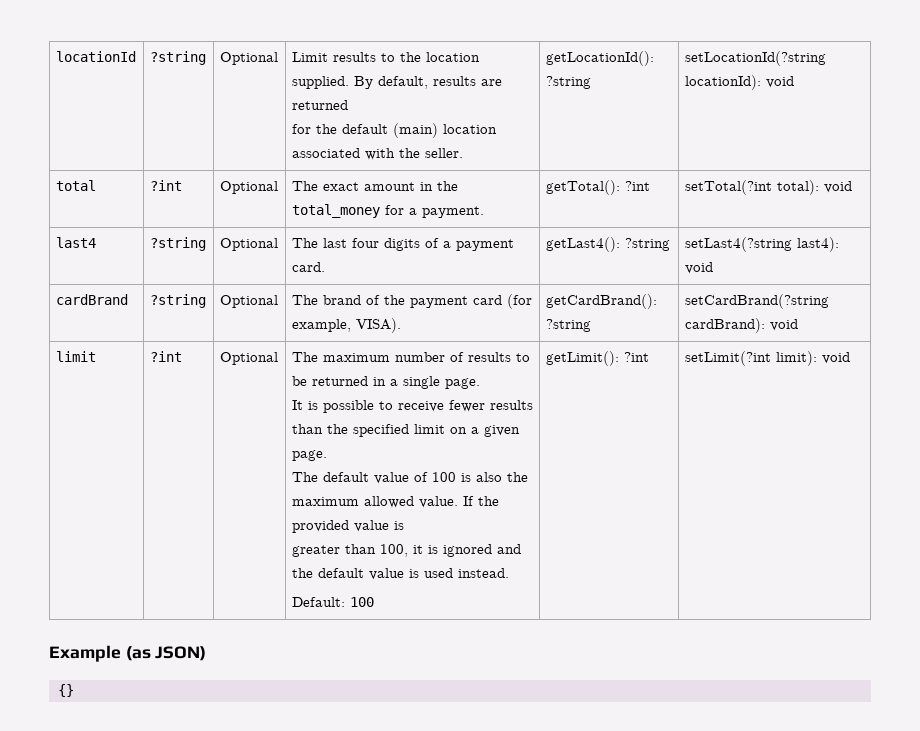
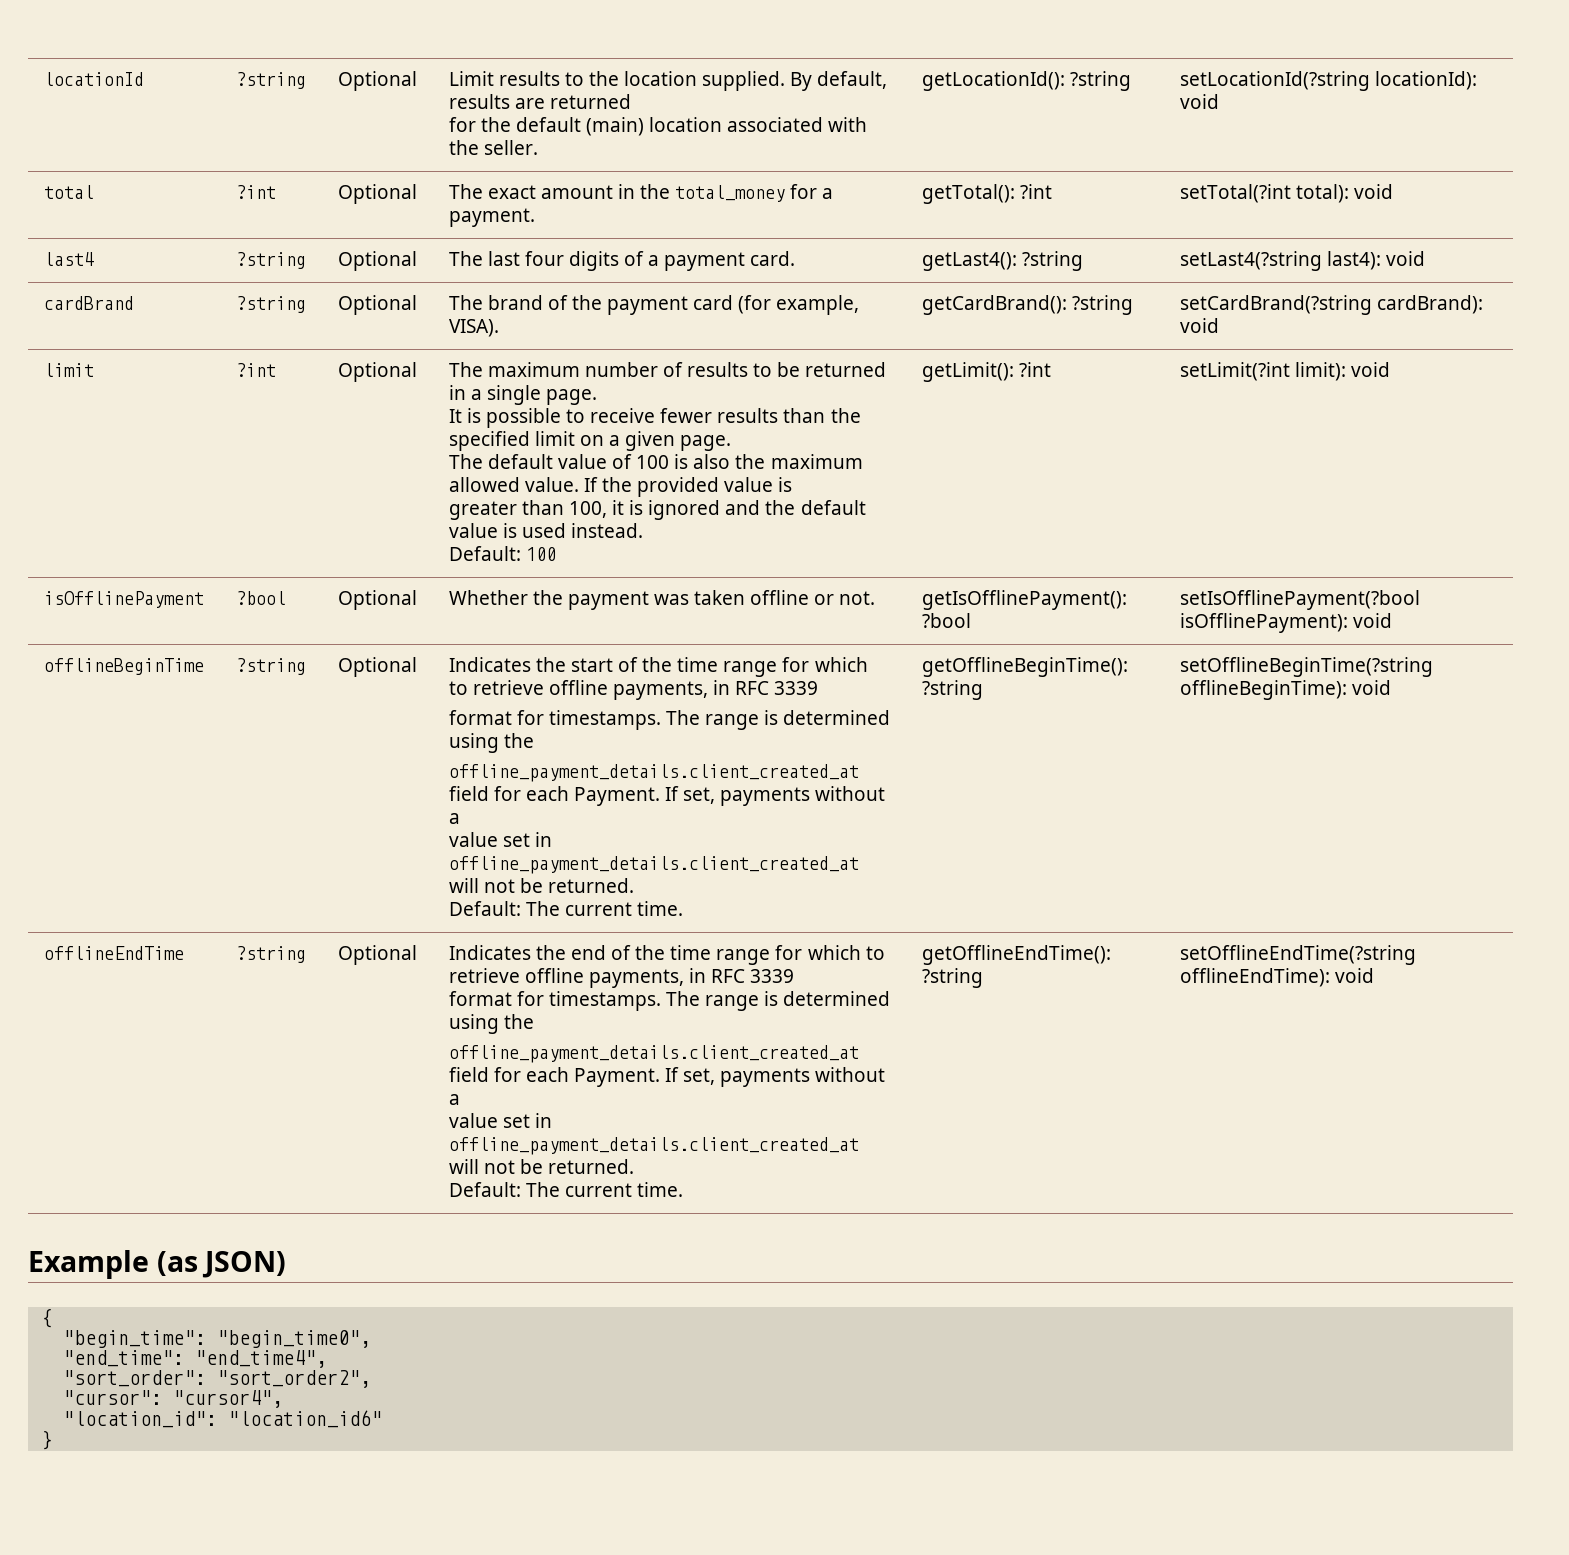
+ isOfflinePayment | ?bool | Optional | Whether the payment was taken offline or not. | getIsOfflinePayment(): ?bool | setIsOfflinePayment(?bool isOfflinePayment): void
+ offlineBeginTime | ?string | Optional | Indicates the start of the time range for which to retrieve offline payments, in RFC 3339
+ format for timestamps. The range is determined using the
+ offline_payment_details.client_created_at field for each Payment. If set, payments without a
+ value set in offline_payment_details.client_created_at will not be returned.
+ Default: The current time. | getOfflineBeginTime(): ?string | setOfflineBeginTime(?string offlineBeginTime): void
+ offlineEndTime | ?string | Optional | Indicates the end of the time range for which to retrieve offline payments, in RFC 3339
+ format for timestamps. The range is determined using the
+ offline_payment_details.client_created_at field for each Payment. If set, payments without a
+ value set in offline_payment_details.client_created_at will not be returned.
+ Default: The current time. | getOfflineEndTime(): ?string | setOfflineEndTime(?string offlineEndTime): void
  Example (as JSON)
- {}
+ {
+ "begin_time": "begin_time0",
+ "end_time": "end_time4",
+ "sort_order": "sort_order2",
+ "cursor": "cursor4",
+ "location_id": "location_id6"
+ }

